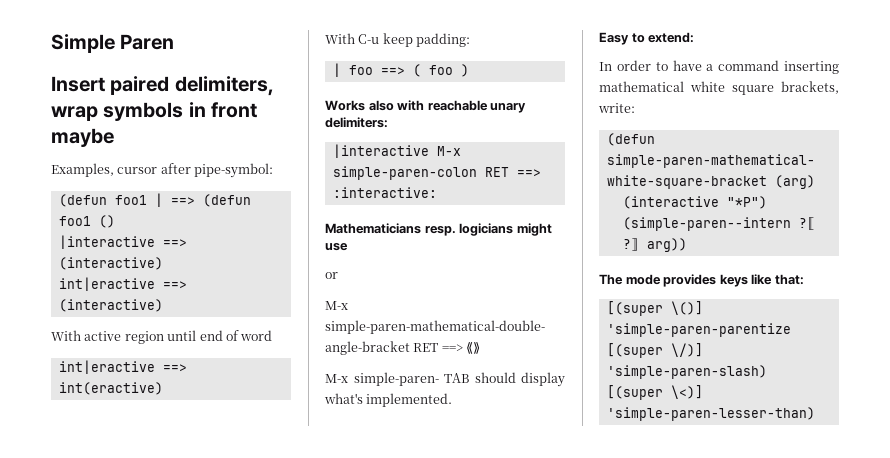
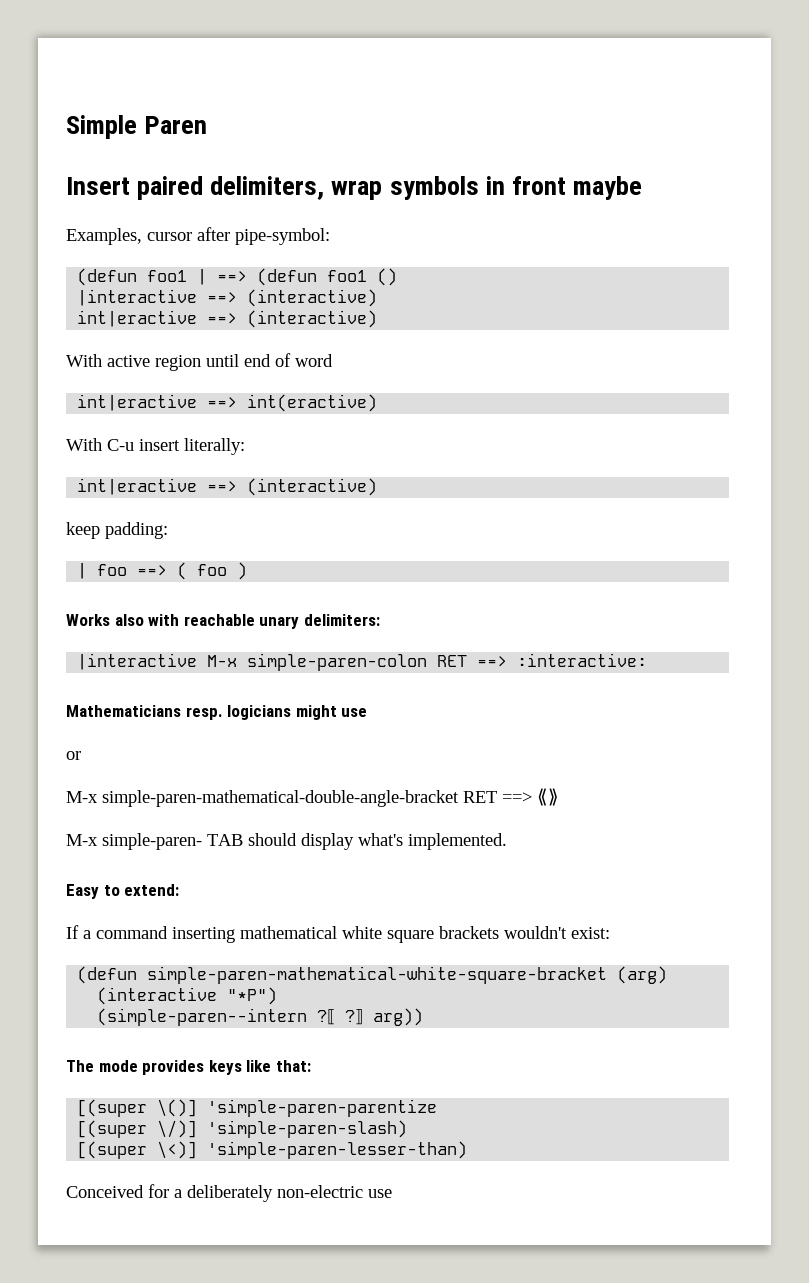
- With C-u keep padding:
+ With C-u insert literally:
+ int|eractive ==> (interactive)
+ keep padding:
- In order to have a command inserting mathematical white square brackets, write:
+ If a command inserting mathematical white square brackets wouldn't exist:
+ Conceived for a deliberately non-electric use

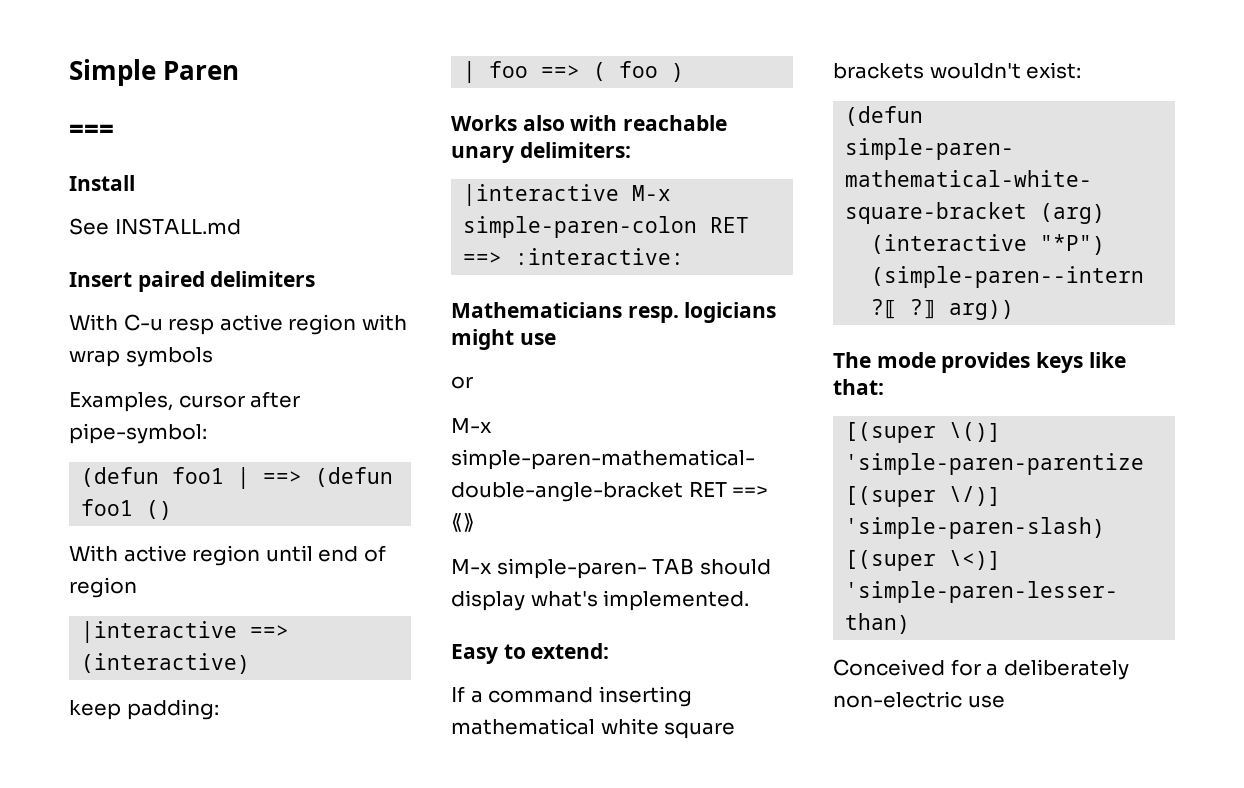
- Insert paired delimiters, wrap symbols in front maybe
+ ===
+ Install
+ See INSTALL.md
+ Insert paired delimiters
+ With C-u resp active region with wrap symbols
- |interactive ==> (interactive)
- int|eractive ==> (interactive)
- With active region until end of word
- int|eractive ==> int(eractive)
- With C-u insert literally:
- int|eractive ==> (interactive)
+ With active region until end of region
+ |interactive ==> (interactive)

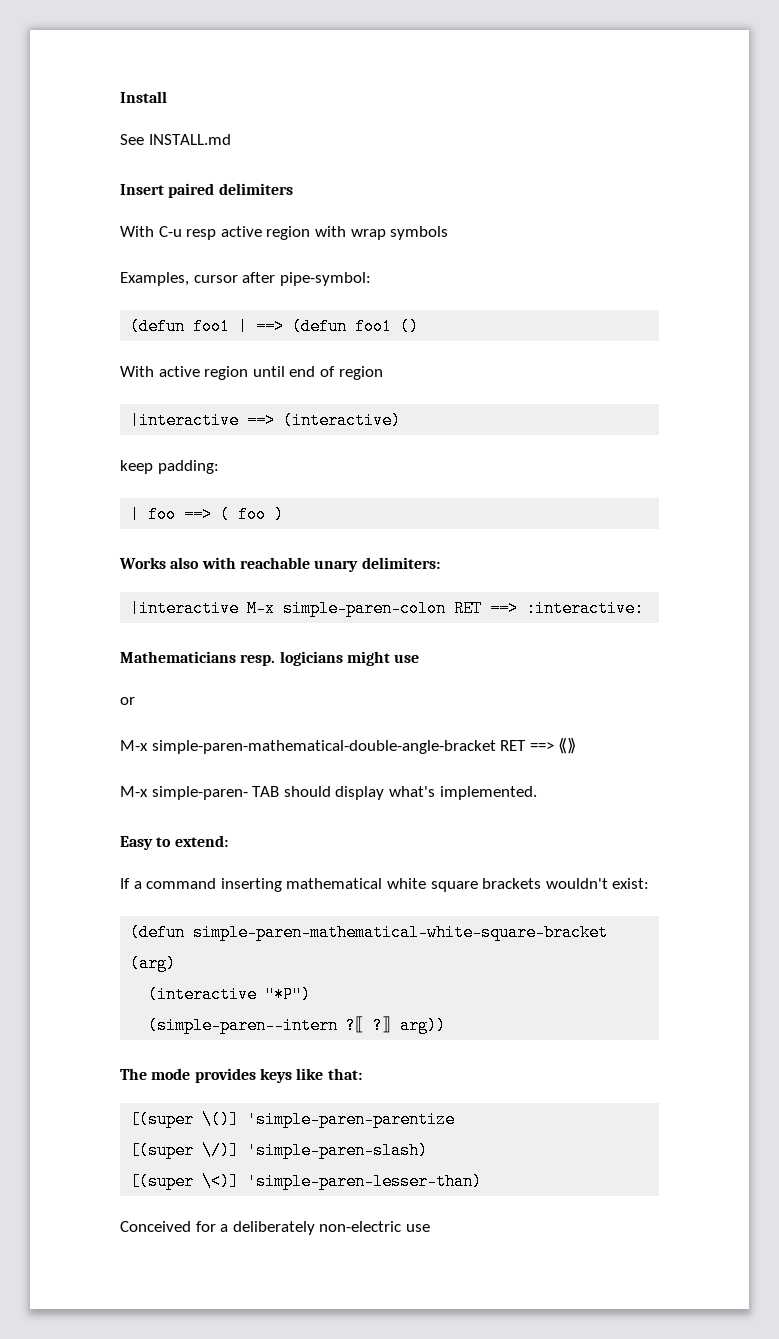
- Simple Paren
- ===

